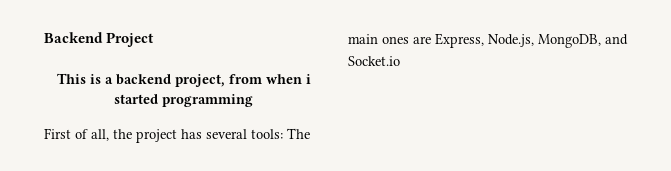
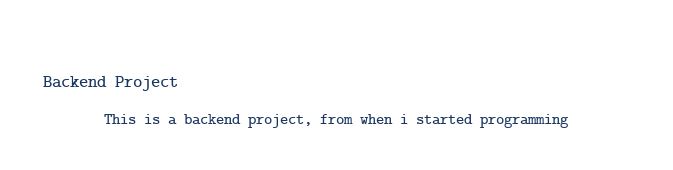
- First of all, the project has several tools: The main ones are Express, Node.js, MongoDB, and Socket.io

